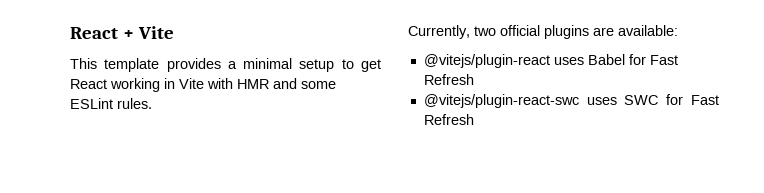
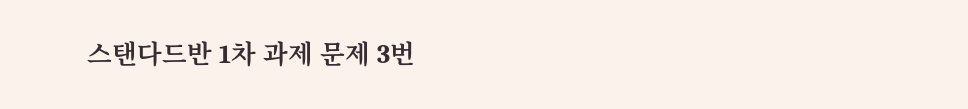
- React + Vite
- This template provides a minimal setup to get React working in Vite with HMR and some ESLint rules.
- Currently, two official plugins are available:
- @vitejs/plugin-react uses Babel for Fast Refresh
- @vitejs/plugin-react-swc uses SWC for Fast Refresh
+ 스탠다드반 1차 과제 문제 3번

